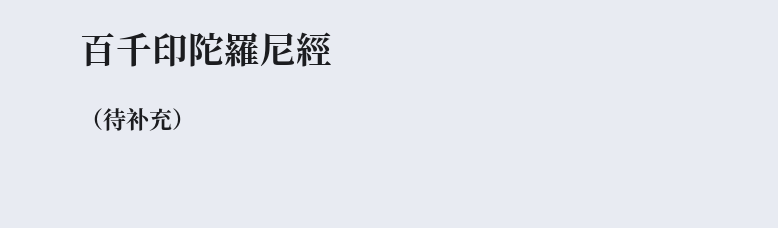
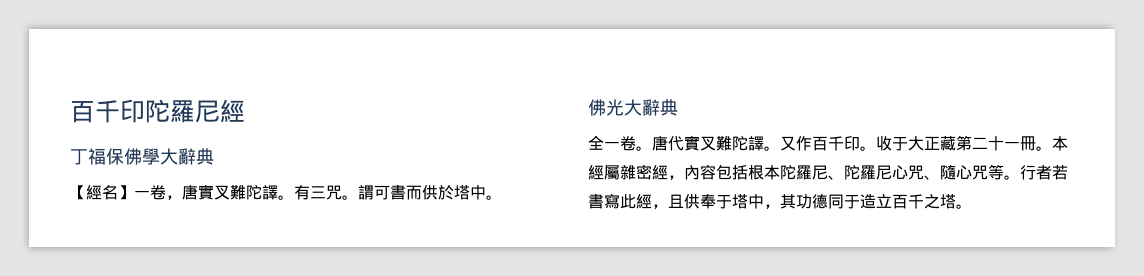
- （待补充）
+ 丁福保佛學大辭典
+ 【經名】一卷，唐實叉難陀譯。有三咒。謂可書而供於塔中。
+ 佛光大辭典
+ 全一卷。唐代實叉難陀譯。又作百千印。收于大正藏第二十一冊。本經屬雜密經，內容包括根本陀羅尼、陀羅尼心咒、隨心咒等。行者若書寫此經，且供奉于塔中，其功德同于造立百千之塔。

